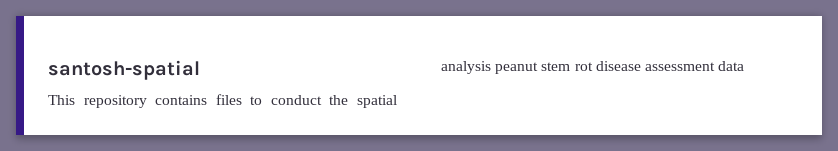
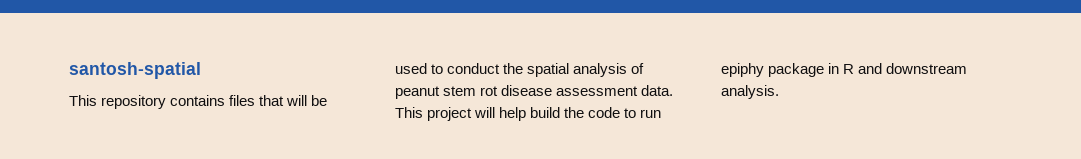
- This repository contains files to conduct the spatial analysis peanut stem rot disease assessment data
+ This repository contains files that will be used to conduct the spatial analysis of peanut stem rot disease assessment data. This project will help build the code to run epiphy package in R and downstream analysis.

